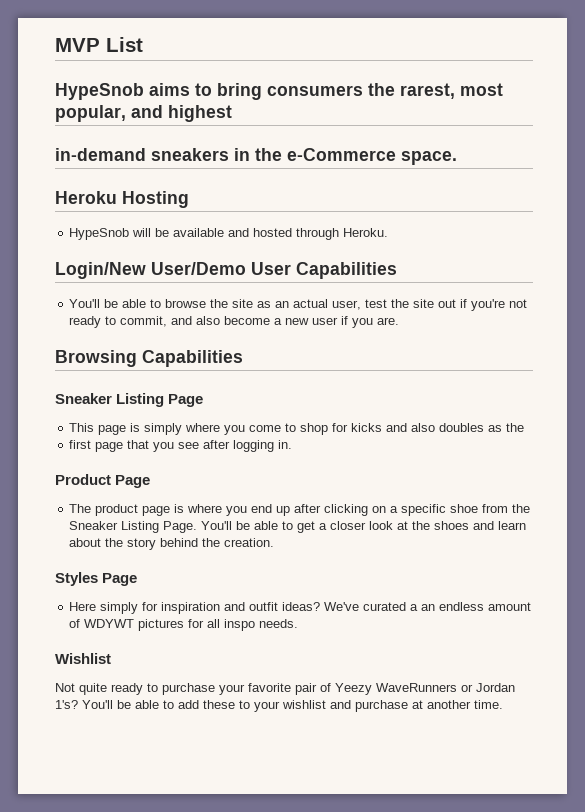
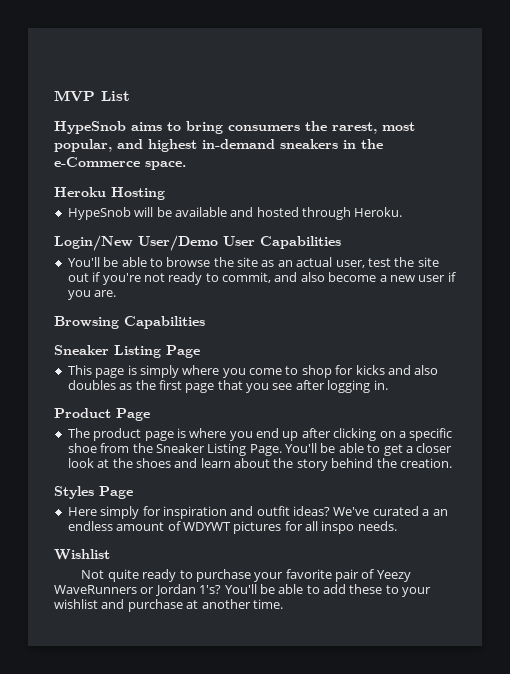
- HypeSnob aims to bring consumers the rarest, most popular, and highest
- in-demand sneakers in the e-Commerce space.
+ HypeSnob aims to bring consumers the rarest, most popular, and highest in-demand sneakers in the e-Commerce space.
- This page is simply where you come to shop for kicks and also doubles as the
- first page that you see after logging in.
+ This page is simply where you come to shop for kicks and also doubles as the first page that you see after logging in.

